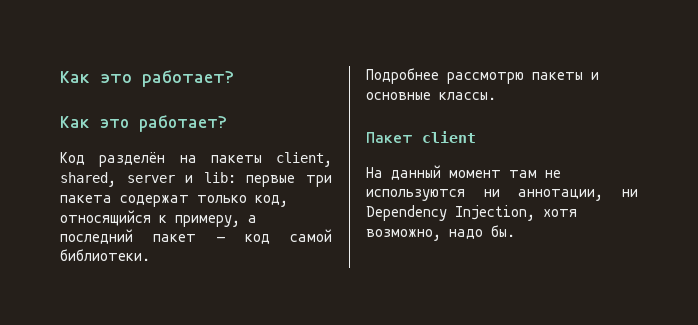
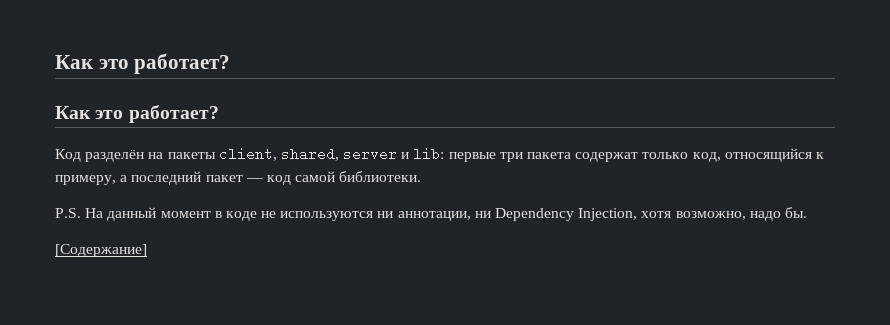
- Подробнее рассмотрю пакеты и основные классы.
- Пакет client
- На данный момент там не используются ни аннотации, ни Dependency Injection, хотя возможно, надо бы.
+ P.S. На данный момент в коде не используются ни аннотации, ни Dependency Injection, хотя возможно, надо бы.
+ [Содержание]

